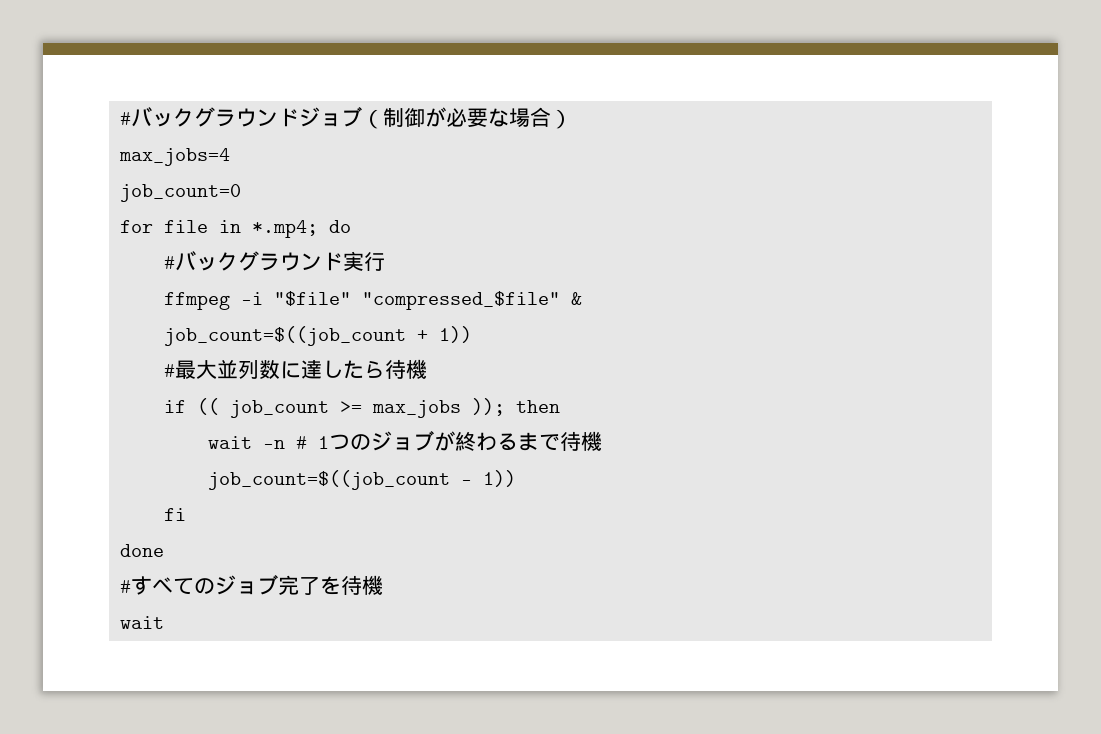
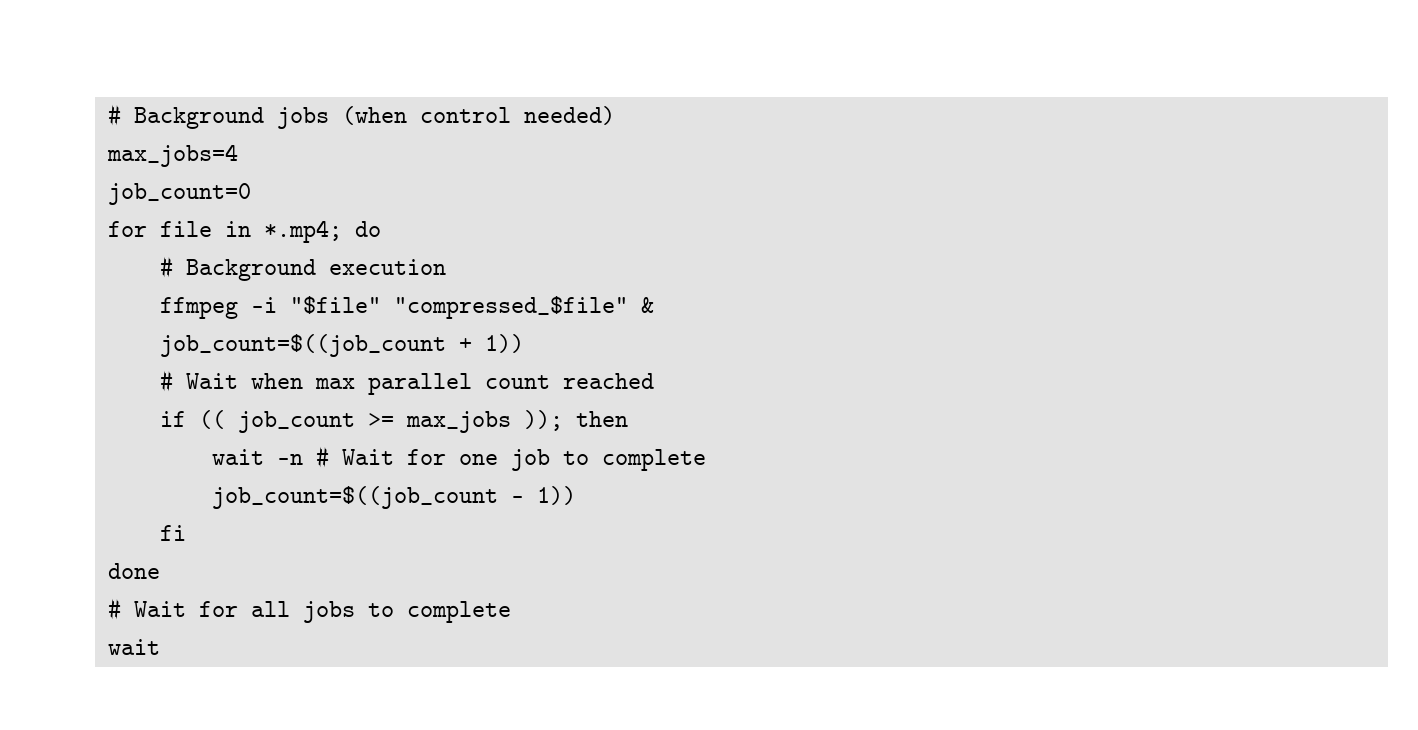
- #バックグラウンドジョブ（制御が必要な場合）
+ # Background jobs (when control needed)
- #バックグラウンド実行
+ # Background execution
- #最大並列数に達したら待機
+ # Wait when max parallel count reached
- wait -n # 1つのジョブが終わるまで待機
+ wait -n # Wait for one job to complete
- #すべてのジョブ完了を待機
+ # Wait for all jobs to complete

